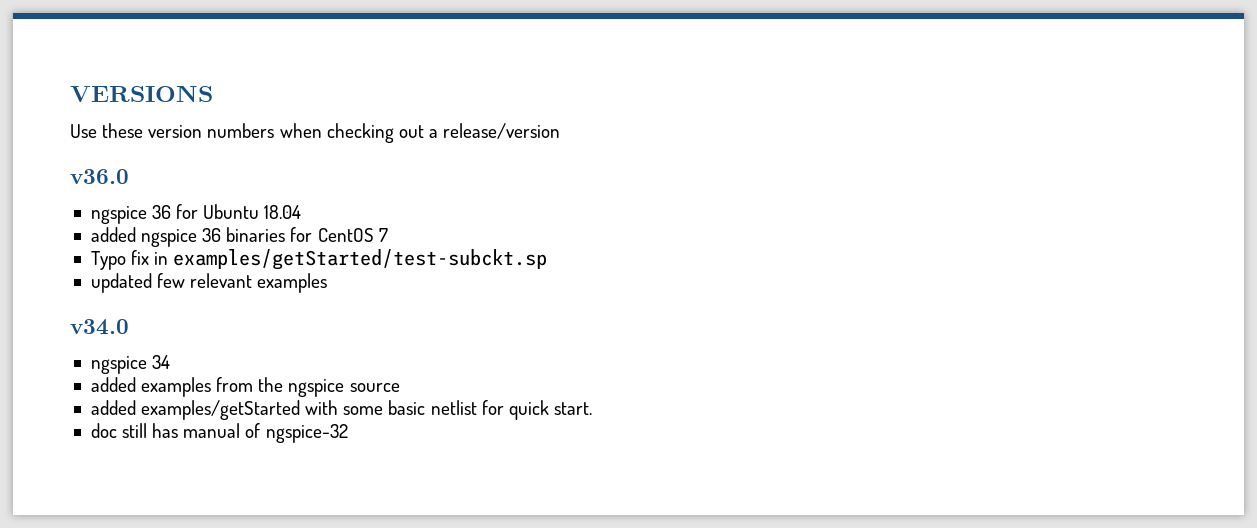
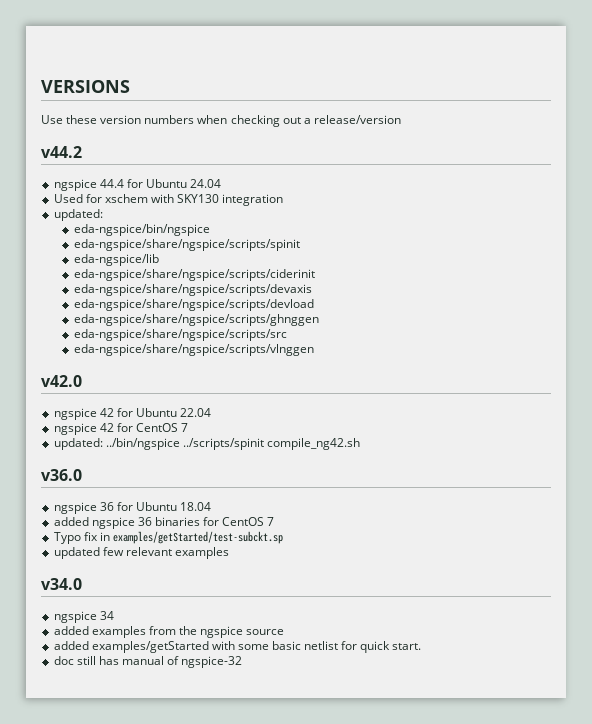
+ v44.2
+ ngspice 44.4 for Ubuntu 24.04
+ Used for xschem with SKY130 integration
+ updated:
+ eda-ngspice/bin/ngspice
+ eda-ngspice/share/ngspice/scripts/spinit
+ eda-ngspice/lib
+ eda-ngspice/share/ngspice/scripts/ciderinit
+ eda-ngspice/share/ngspice/scripts/devaxis
+ eda-ngspice/share/ngspice/scripts/devload
+ eda-ngspice/share/ngspice/scripts/ghnggen
+ eda-ngspice/share/ngspice/scripts/src
+ eda-ngspice/share/ngspice/scripts/vlnggen
+ v42.0
+ ngspice 42 for Ubuntu 22.04
+ ngspice 42 for CentOS 7
+ updated: ../bin/ngspice ../scripts/spinit compile_ng42.sh

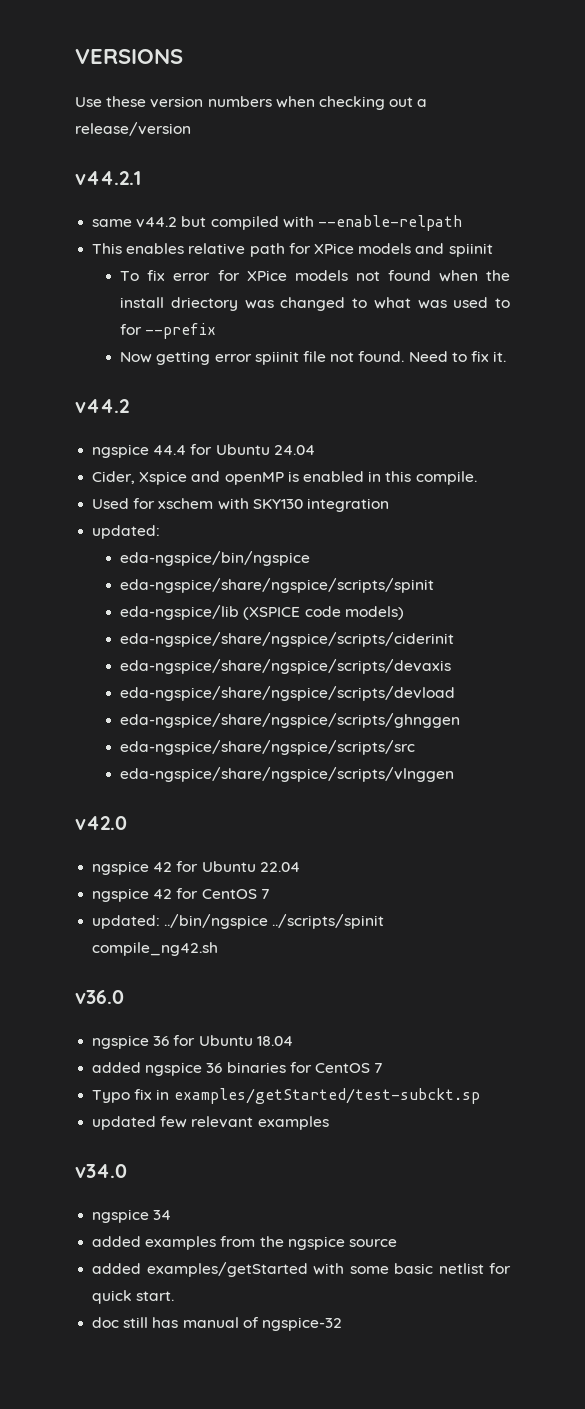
+ v44.2.1
+ same v44.2 but compiled with --enable-relpath
+ This enables relative path for XPice models and spiinit
+ To fix error for XPice models not found when the install driectory was changed to what was used to for --prefix
+ Now getting error spiinit file not found. Need to fix it.
+ Cider, Xspice and openMP is enabled in this compile.
- eda-ngspice/lib
+ eda-ngspice/lib (XSPICE code models)

